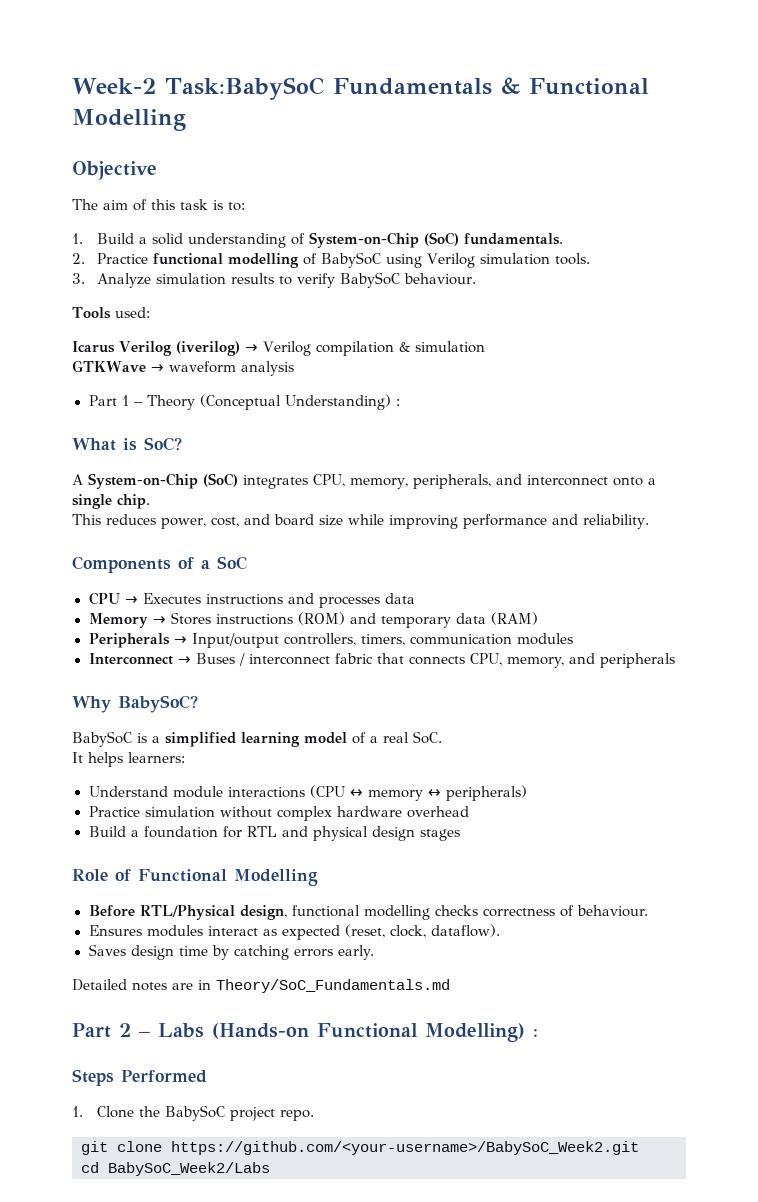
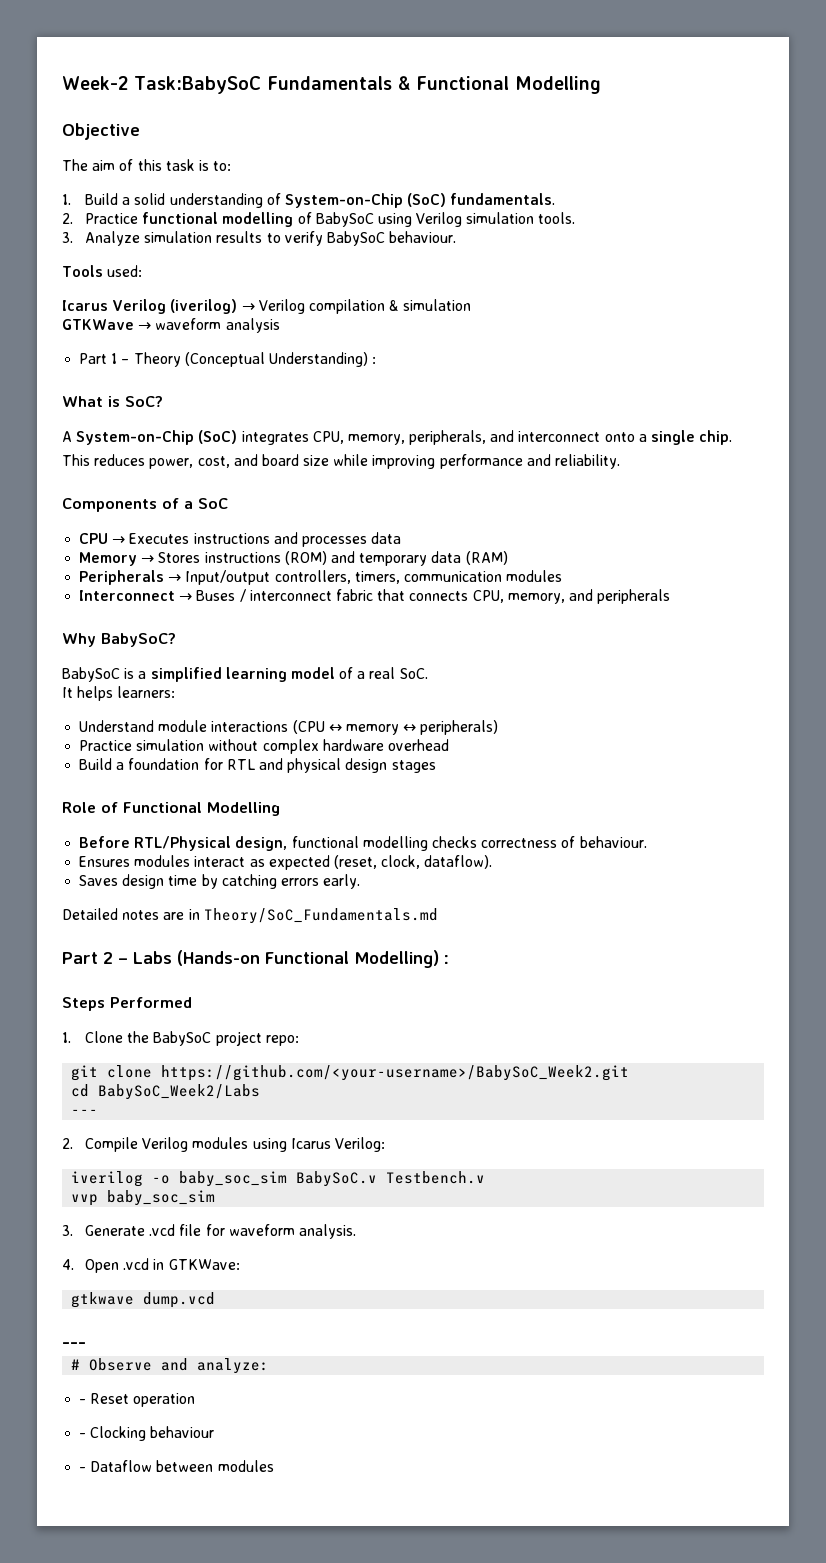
- 1. Clone the BabySoC project repo.
+ 1. Clone the BabySoC project repo:
  cd BabySoC_Week2/Labs
+ ---
+ 2. Compile Verilog modules using Icarus Verilog:
+ iverilog -o baby_soc_sim BabySoC.v Testbench.v
+ vvp baby_soc_sim
+ 3. Generate .vcd file for waveform analysis.
+ 4. Open .vcd in GTKWave:
+ gtkwave dump.vcd
+ ---
+ # Observe and analyze:
+ - Reset operation
+ - Clocking behaviour
+ - Dataflow between modules

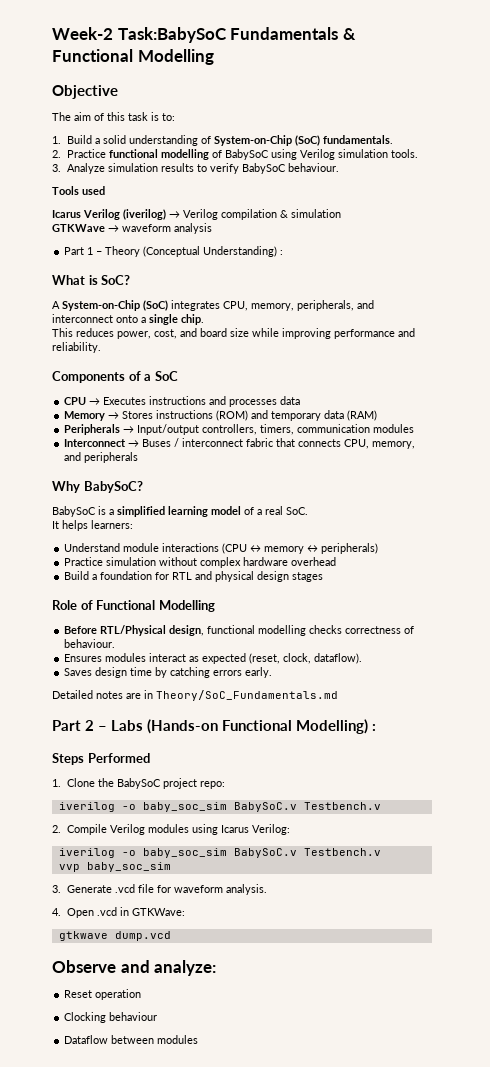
- Tools used:
+ Tools used
  1. Clone the BabySoC project repo:
- git clone https://github.com/<your-username>/BabySoC_Week2.git
- cd BabySoC_Week2/Labs
- ---
+ iverilog -o baby_soc_sim BabySoC.v Testbench.v
  gtkwave dump.vcd
- ---
- # Observe and analyze:
+ Observe and analyze:
- - Reset operation
+ Reset operation
- - Clocking behaviour
+ Clocking behaviour
- - Dataflow between modules
+ Dataflow between modules

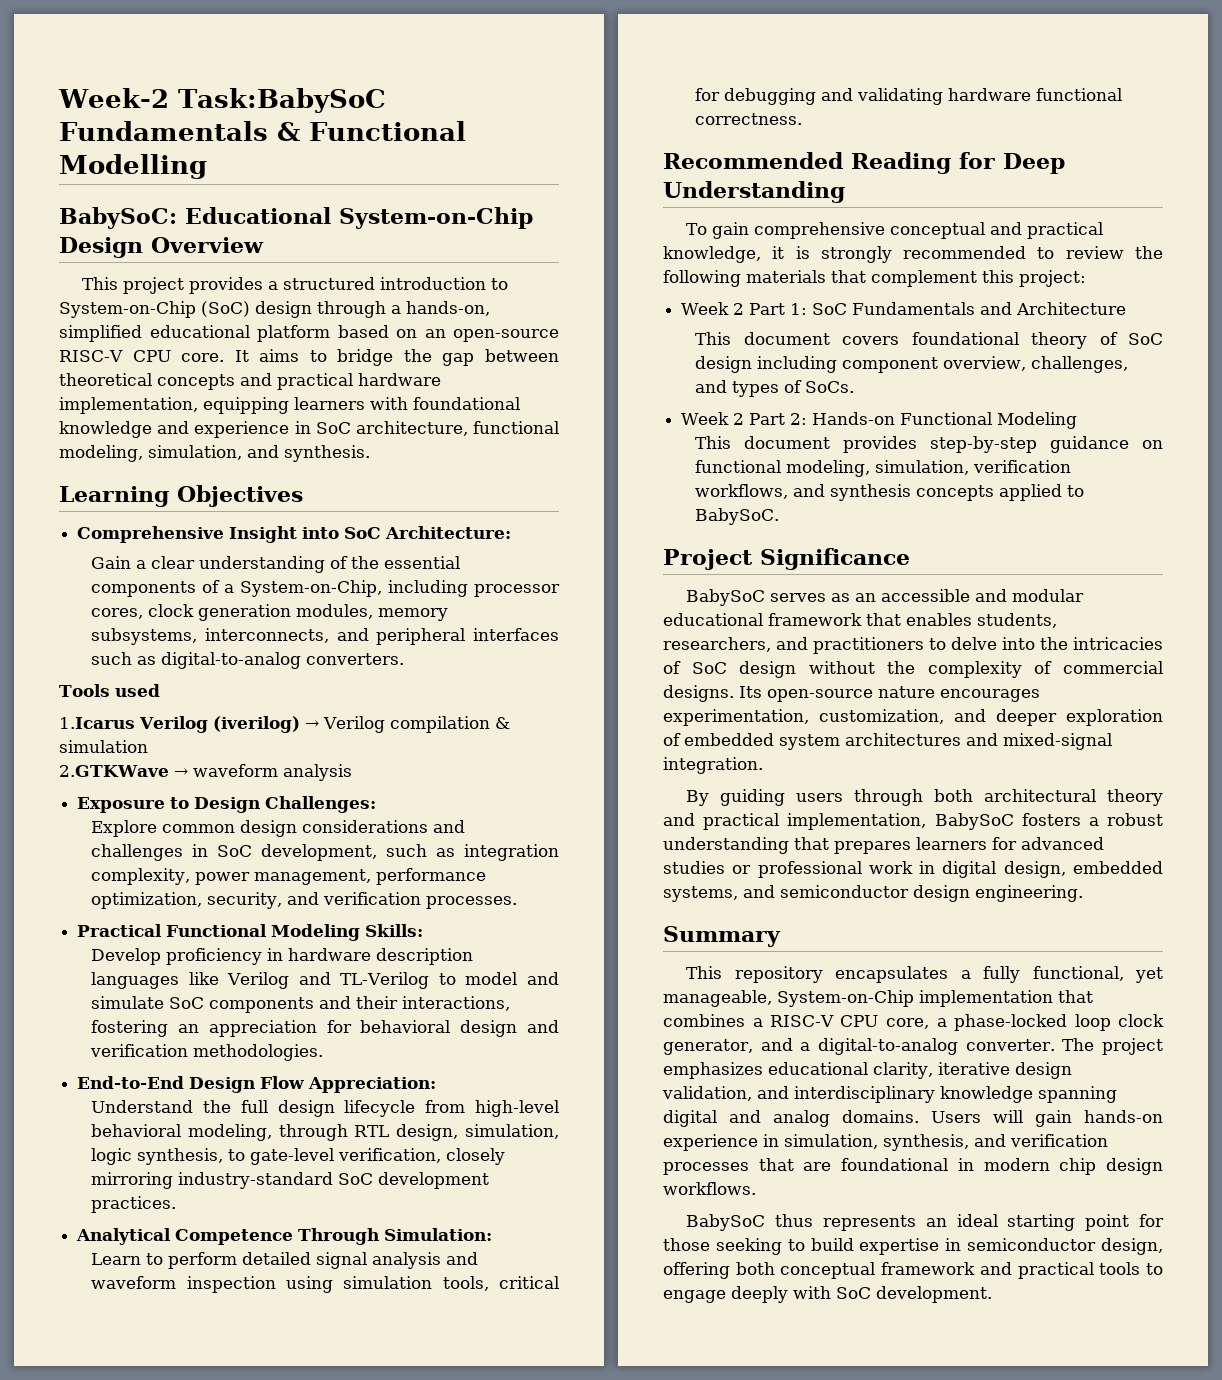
- Objective
- The aim of this task is to:
- 1. Build a solid understanding of System-on-Chip (SoC) fundamentals.
- 2. Practice functional modelling of BabySoC using Verilog simulation tools.
- 3. Analyze simulation results to verify BabySoC behaviour.
+ BabySoC: Educational System-on-Chip Design Overview
+ This project provides a structured introduction to System-on-Chip (SoC) design through a hands-on, simplified educational platform based on an open-source RISC-V CPU core. It aims to bridge the gap between theoretical concepts and practical hardware implementation, equipping learners with foundational knowledge and experience in SoC architecture, functional modeling, simulation, and synthesis.
+ Learning Objectives
+ Comprehensive Insight into SoC Architecture:
+ Gain a clear understanding of the essential components of a System-on-Chip, including processor cores, clock generation modules, memory subsystems, interconnects, and peripheral interfaces such as digital-to-analog converters.
- Icarus Verilog (iverilog) → Verilog compilation & simulation
+ 1.Icarus Verilog (iverilog) → Verilog compilation & simulation
- GTKWave → waveform analysis
+ 2.GTKWave → waveform analysis
- Part 1 – Theory (Conceptual Understanding) :
- What is SoC?
- A System-on-Chip (SoC) integrates CPU, memory, peripherals, and interconnect onto a single chip.
- This reduces power, cost, and board size while improving performance and reliability.
- Components of a SoC
- CPU → Executes instructions and processes data
- Memory → Stores instructions (ROM) and temporary data (RAM)
- Peripherals → Input/output controllers, timers, communication modules
- Interconnect → Buses / interconnect fabric that connects CPU, memory, and peripherals
- Why BabySoC?
- BabySoC is a simplified learning model of a real SoC.
- It helps learners:
- Understand module interactions (CPU ↔ memory ↔ peripherals)
- Practice simulation without complex hardware overhead
- Build a foundation for RTL and physical design stages
- Role of Functional Modelling
- Before RTL/Physical design, functional modelling checks correctness of behaviour.
- Ensures modules interact as expected (reset, clock, dataflow).
- Saves design time by catching errors early.
- Detailed notes are in Theory/SoC_Fundamentals.md
- Part 2 – Labs (Hands-on Functional Modelling) :
- Steps Performed
- 1. Clone the BabySoC project repo:
- iverilog -o baby_soc_sim BabySoC.v Testbench.v
- 2. Compile Verilog modules using Icarus Verilog:
- iverilog -o baby_soc_sim BabySoC.v Testbench.v
- vvp baby_soc_sim
- 3. Generate .vcd file for waveform analysis.
- 4. Open .vcd in GTKWave:
- gtkwave dump.vcd
- Observe and analyze:
- Reset operation
- Clocking behaviour
- Dataflow between modules
+ Exposure to Design Challenges:
+ Explore common design considerations and challenges in SoC development, such as integration complexity, power management, performance optimization, security, and verification processes.
+ Practical Functional Modeling Skills:
+ Develop proficiency in hardware description languages like Verilog and TL-Verilog to model and simulate SoC components and their interactions, fostering an appreciation for behavioral design and verification methodologies.
+ End-to-End Design Flow Appreciation:
+ Understand the full design lifecycle from high-level behavioral modeling, through RTL design, simulation, logic synthesis, to gate-level verification, closely mirroring industry-standard SoC development practices.
+ Analytical Competence Through Simulation:
+ Learn to perform detailed signal analysis and waveform inspection using simulation tools, critical for debugging and validating hardware functional correctness.
+ Recommended Reading for Deep Understanding
+ To gain comprehensive conceptual and practical knowledge, it is strongly recommended to review the following materials that complement this project:
+ Week 2 Part 1: SoC Fundamentals and Architecture
+ This document covers foundational theory of SoC design including component overview, challenges, and types of SoCs.
+ Week 2 Part 2: Hands-on Functional Modeling
+ This document provides step-by-step guidance on functional modeling, simulation, verification workflows, and synthesis concepts applied to BabySoC.
+ Project Significance
+ BabySoC serves as an accessible and modular educational framework that enables students, researchers, and practitioners to delve into the intricacies of SoC design without the complexity of commercial designs. Its open-source nature encourages experimentation, customization, and deeper exploration of embedded system architectures and mixed-signal integration.
+ By guiding users through both architectural theory and practical implementation, BabySoC fosters a robust understanding that prepares learners for advanced studies or professional work in digital design, embedded systems, and semiconductor design engineering.
+ Summary
+ This repository encapsulates a fully functional, yet manageable, System-on-Chip implementation that combines a RISC-V CPU core, a phase-locked loop clock generator, and a digital-to-analog converter. The project emphasizes educational clarity, iterative design validation, and interdisciplinary knowledge spanning digital and analog domains. Users will gain hands-on experience in simulation, synthesis, and verification processes that are foundational in modern chip design workflows.
+ BabySoC thus represents an ideal starting point for those seeking to build expertise in semiconductor design, offering both conceptual framework and practical tools to engage deeply with SoC development.

